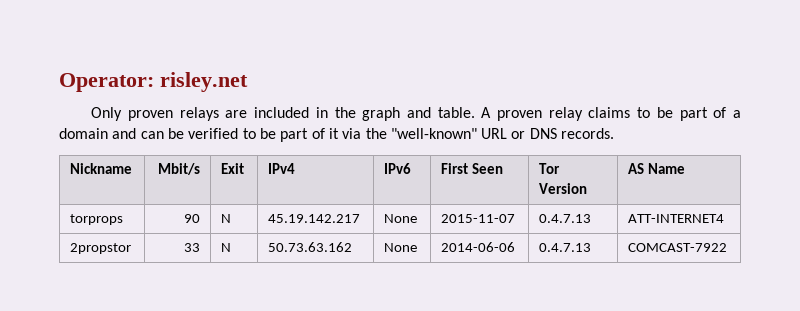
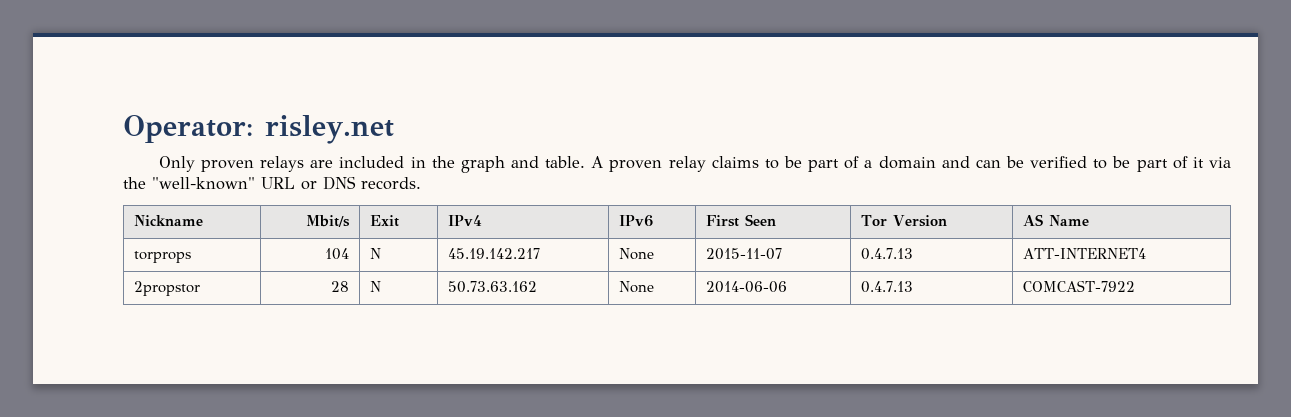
- torprops | 90 | N | 45.19.142.217 | None | 2015-11-07 | 0.4.7.13 | ATT-INTERNET4
+ torprops | 104 | N | 45.19.142.217 | None | 2015-11-07 | 0.4.7.13 | ATT-INTERNET4
- 2propstor | 33 | N | 50.73.63.162 | None | 2014-06-06 | 0.4.7.13 | COMCAST-7922
+ 2propstor | 28 | N | 50.73.63.162 | None | 2014-06-06 | 0.4.7.13 | COMCAST-7922

